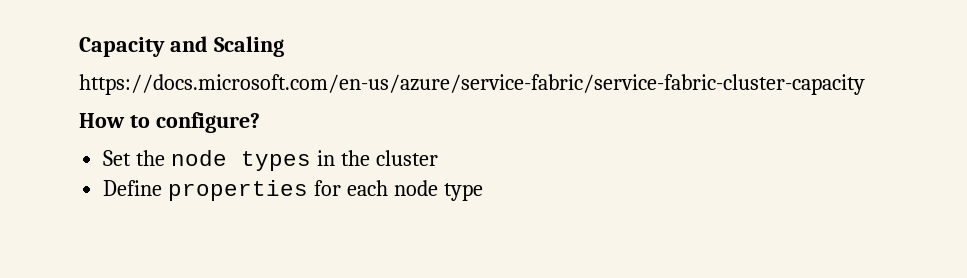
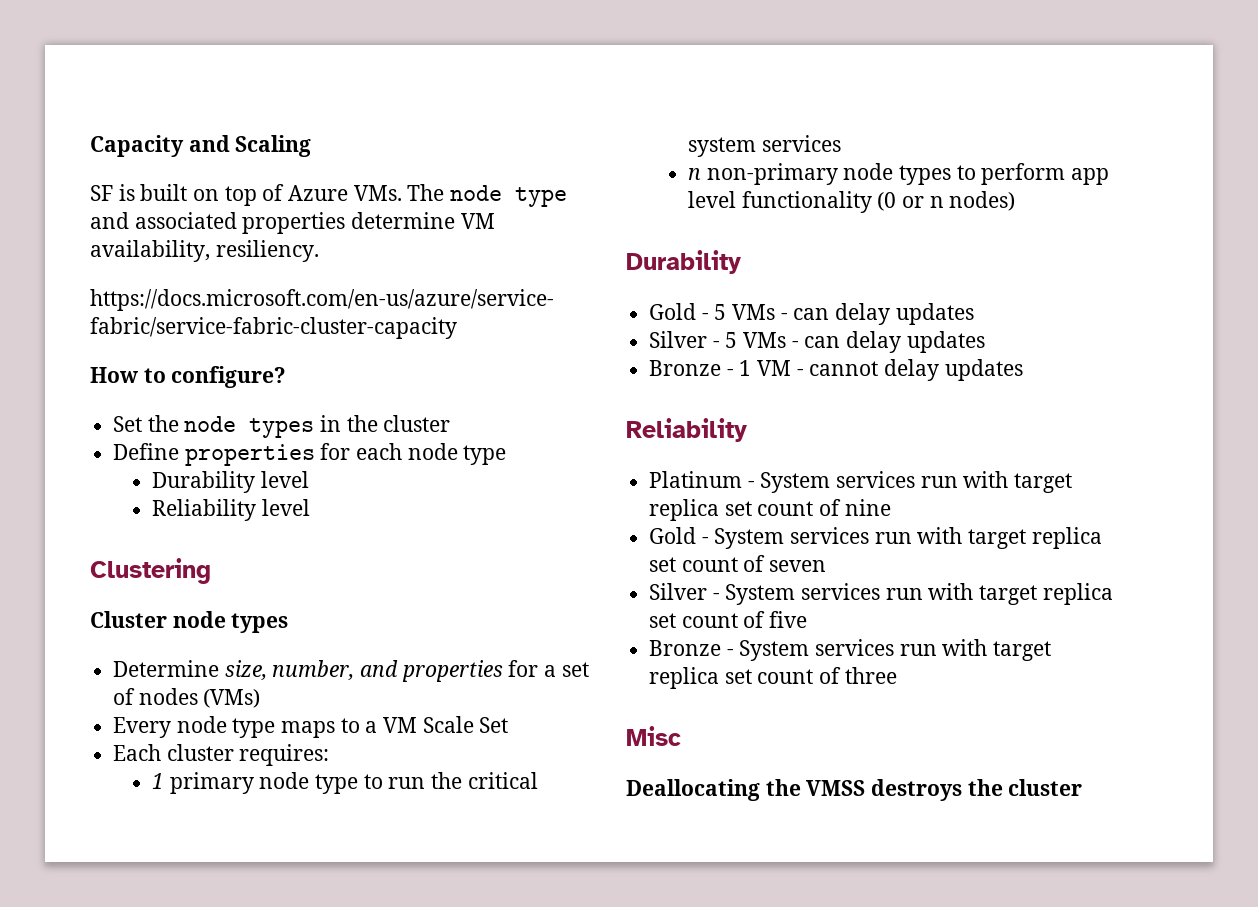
+ SF is built on top of Azure VMs. The node type and associated properties determine VM availability, resiliency.
+ Durability level
+ Reliability level
+ Clustering
+ Cluster node types
+ Determine size, number, and properties for a set of nodes (VMs)
+ Every node type maps to a VM Scale Set
+ Each cluster requires:
+ 1 primary node type to run the critical system services
+ n non-primary node types to perform app level functionality (0 or n nodes)
+ Durability
+ Gold - 5 VMs - can delay updates
+ Silver - 5 VMs - can delay updates
+ Bronze - 1 VM - cannot delay updates
+ Reliability
+ Platinum - System services run with target replica set count of nine
+ Gold - System services run with target replica set count of seven
+ Silver - System services run with target replica set count of five
+ Bronze - System services run with target replica set count of three
+ Misc
+ Deallocating the VMSS destroys the cluster

